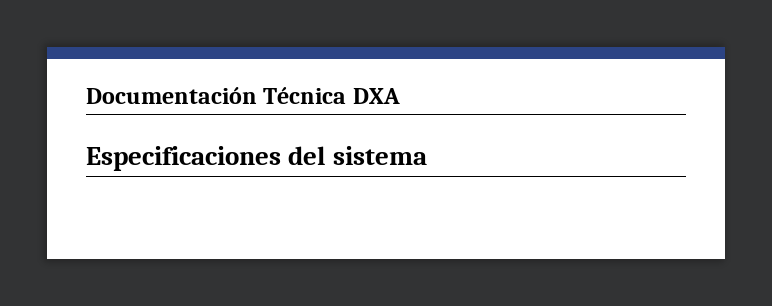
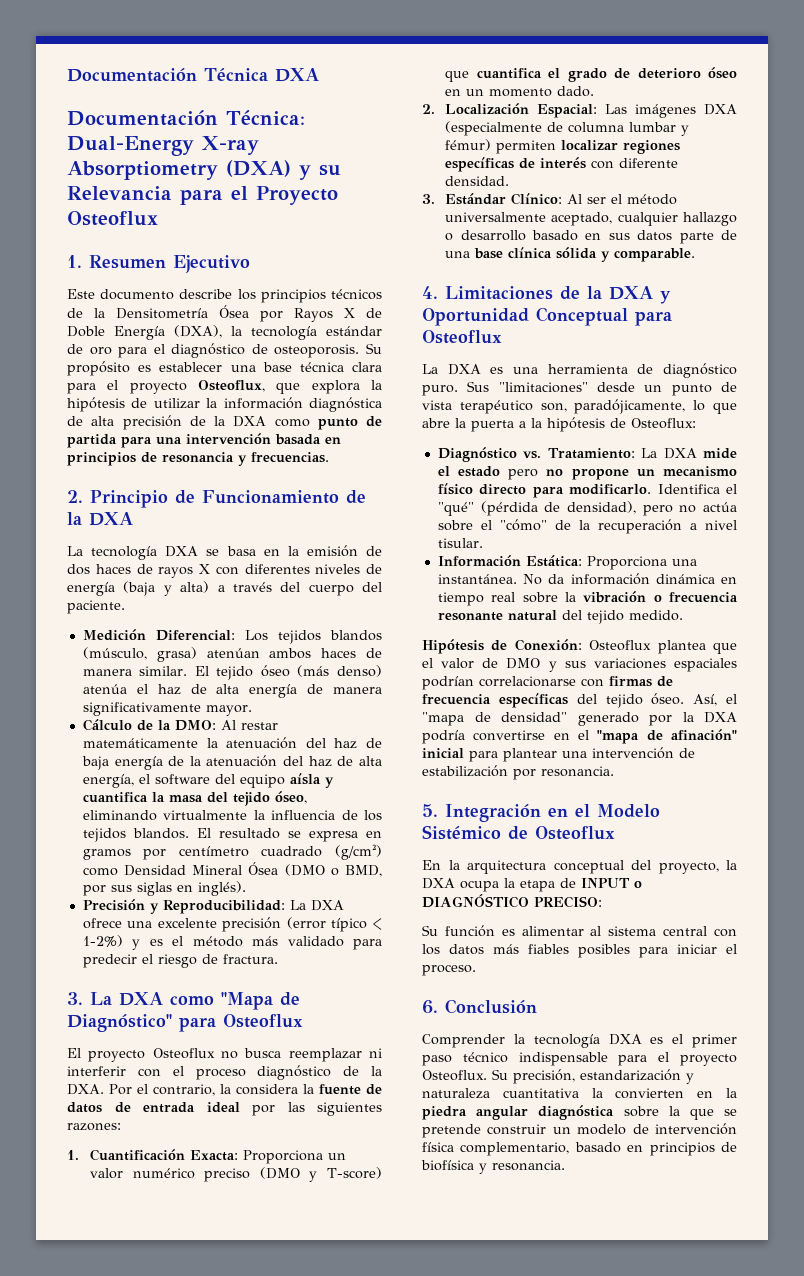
- Especificaciones del sistema
+ Documentación Técnica: Dual-Energy X-ray Absorptiometry (DXA) y su Relevancia para el Proyecto Osteoflux
+ 1. Resumen Ejecutivo
+ Este documento describe los principios técnicos de la Densitometría Ósea por Rayos X de Doble Energía (DXA), la tecnología estándar de oro para el diagnóstico de osteoporosis. Su propósito es establecer una base técnica clara para el proyecto Osteoflux, que explora la hipótesis de utilizar la información diagnóstica de alta precisión de la DXA como punto de partida para una intervención basada en principios de resonancia y frecuencias.
+ 2. Principio de Funcionamiento de la DXA
+ La tecnología DXA se basa en la emisión de dos haces de rayos X con diferentes niveles de energía (baja y alta) a través del cuerpo del paciente.
+ Medición Diferencial: Los tejidos blandos (músculo, grasa) atenúan ambos haces de manera similar. El tejido óseo (más denso) atenúa el haz de alta energía de manera significativamente mayor.
+ Cálculo de la DMO: Al restar matemáticamente la atenuación del haz de baja energía de la atenuación del haz de alta energía, el software del equipo aísla y cuantifica la masa del tejido óseo, eliminando virtualmente la influencia de los tejidos blandos. El resultado se expresa en gramos por centímetro cuadrado (g/cm²) como Densidad Mineral Ósea (DMO o BMD, por sus siglas en inglés).
+ Precisión y Reproducibilidad: La DXA ofrece una excelente precisión (error típico < 1-2%) y es el método más validado para predecir el riesgo de fractura.
+ 3. La DXA como "Mapa de Diagnóstico" para Osteoflux
+ El proyecto Osteoflux no busca reemplazar ni interferir con el proceso diagnóstico de la DXA. Por el contrario, la considera la fuente de datos de entrada ideal por las siguientes razones:
+ 1. Cuantificación Exacta: Proporciona un valor numérico preciso (DMO y T-score) que cuantifica el grado de deterioro óseo en un momento dado.
+ 2. Localización Espacial: Las imágenes DXA (especialmente de columna lumbar y fémur) permiten localizar regiones específicas de interés con diferente densidad.
+ 3. Estándar Clínico: Al ser el método universalmente aceptado, cualquier hallazgo o desarrollo basado en sus datos parte de una base clínica sólida y comparable.
+ 4. Limitaciones de la DXA y Oportunidad Conceptual para Osteoflux
+ La DXA es una herramienta de diagnóstico puro. Sus "limitaciones" desde un punto de vista terapéutico son, paradójicamente, lo que abre la puerta a la hipótesis de Osteoflux:
+ Diagnóstico vs. Tratamiento: La DXA mide el estado pero no propone un mecanismo físico directo para modificarlo. Identifica el "qué" (pérdida de densidad), pero no actúa sobre el "cómo" de la recuperación a nivel tisular.
+ Información Estática: Proporciona una instantánea. No da información dinámica en tiempo real sobre la vibración o frecuencia resonante natural del tejido medido.
+ Hipótesis de Conexión: Osteoflux plantea que el valor de DMO y sus variaciones espaciales podrían correlacionarse con firmas de frecuencia específicas del tejido óseo. Así, el "mapa de densidad" generado por la DXA podría convertirse en el "mapa de afinación" inicial para plantear una intervención de estabilización por resonancia.
+ 5. Integración en el Modelo Sistémico de Osteoflux
+ En la arquitectura conceptual del proyecto, la DXA ocupa la etapa de INPUT o DIAGNÓSTICO PRECISO:
+ Su función es alimentar al sistema central con los datos más fiables posibles para iniciar el proceso.
+ 6. Conclusión
+ Comprender la tecnología DXA es el primer paso técnico indispensable para el proyecto Osteoflux. Su precisión, estandarización y naturaleza cuantitativa la convierten en la piedra angular diagnóstica sobre la que se pretende construir un modelo de intervención física complementario, basado en principios de biofísica y resonancia.

